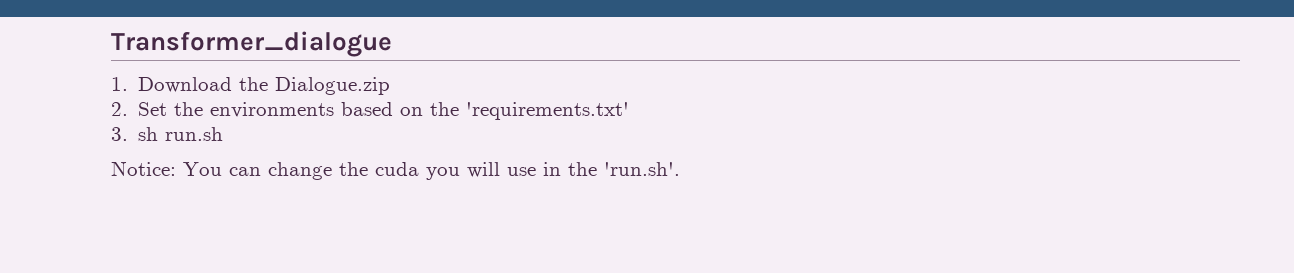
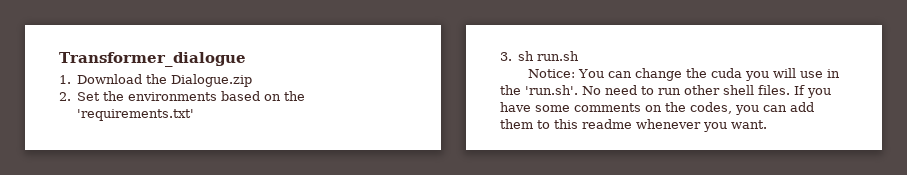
- Notice: You can change the cuda you will use in the 'run.sh'.
+ Notice: You can change the cuda you will use in the 'run.sh'. No need to run other shell files. If you have some comments on the codes, you can add them to this readme whenever you want.

